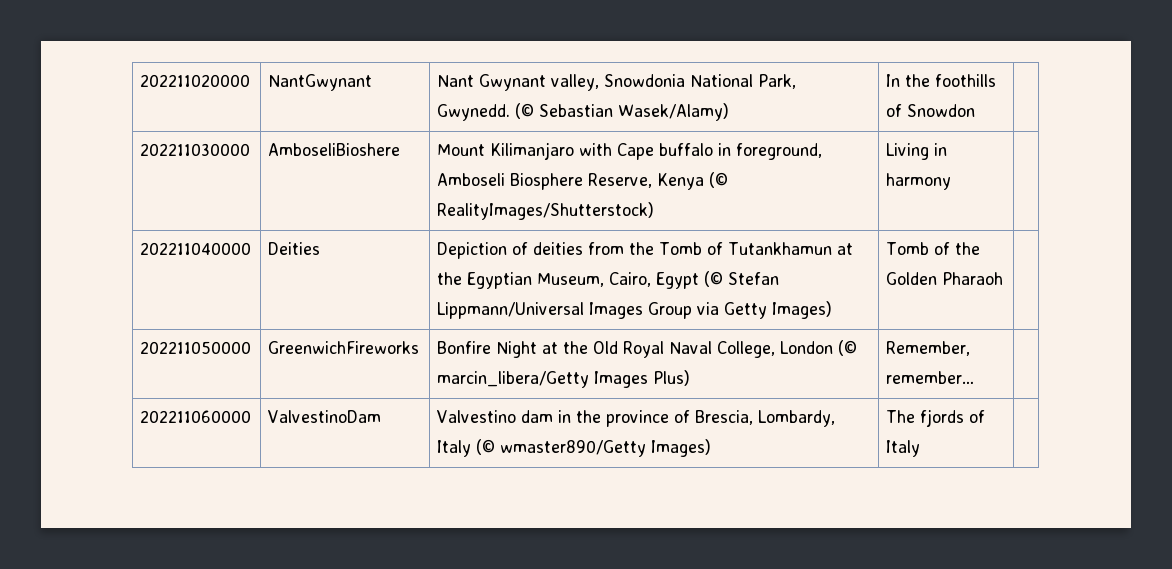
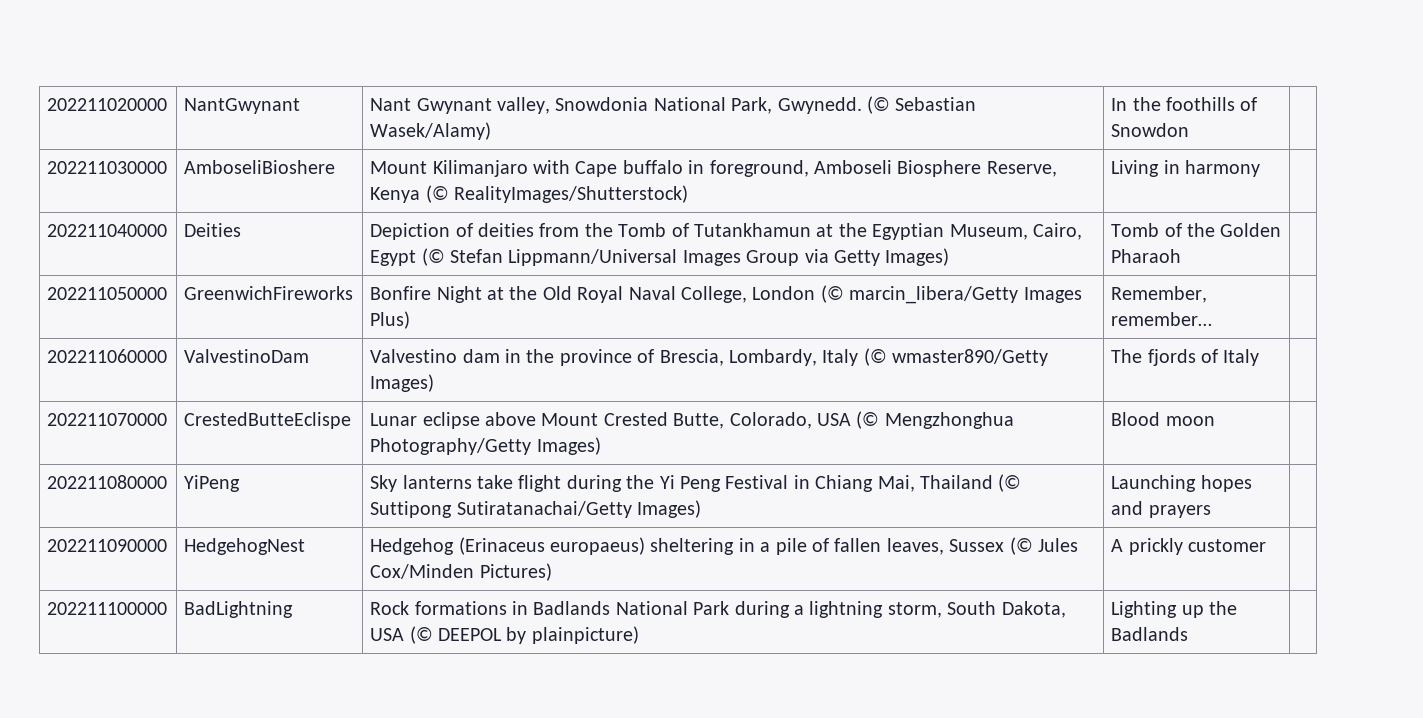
+ 202211070000 | CrestedButteEclispe | Lunar eclipse above Mount Crested Butte, Colorado, USA (© Mengzhonghua Photography/Getty Images) | Blood moon |
+ 202211080000 | YiPeng | Sky lanterns take flight during the Yi Peng Festival in Chiang Mai, Thailand (© Suttipong Sutiratanachai/Getty Images) | Launching hopes and prayers |
+ 202211090000 | HedgehogNest | Hedgehog (Erinaceus europaeus) sheltering in a pile of fallen leaves, Sussex (© Jules Cox/Minden Pictures) | A prickly customer |
+ 202211100000 | BadLightning | Rock formations in Badlands National Park during a lightning storm, South Dakota, USA (© DEEPOL by plainpicture) | Lighting up the Badlands |

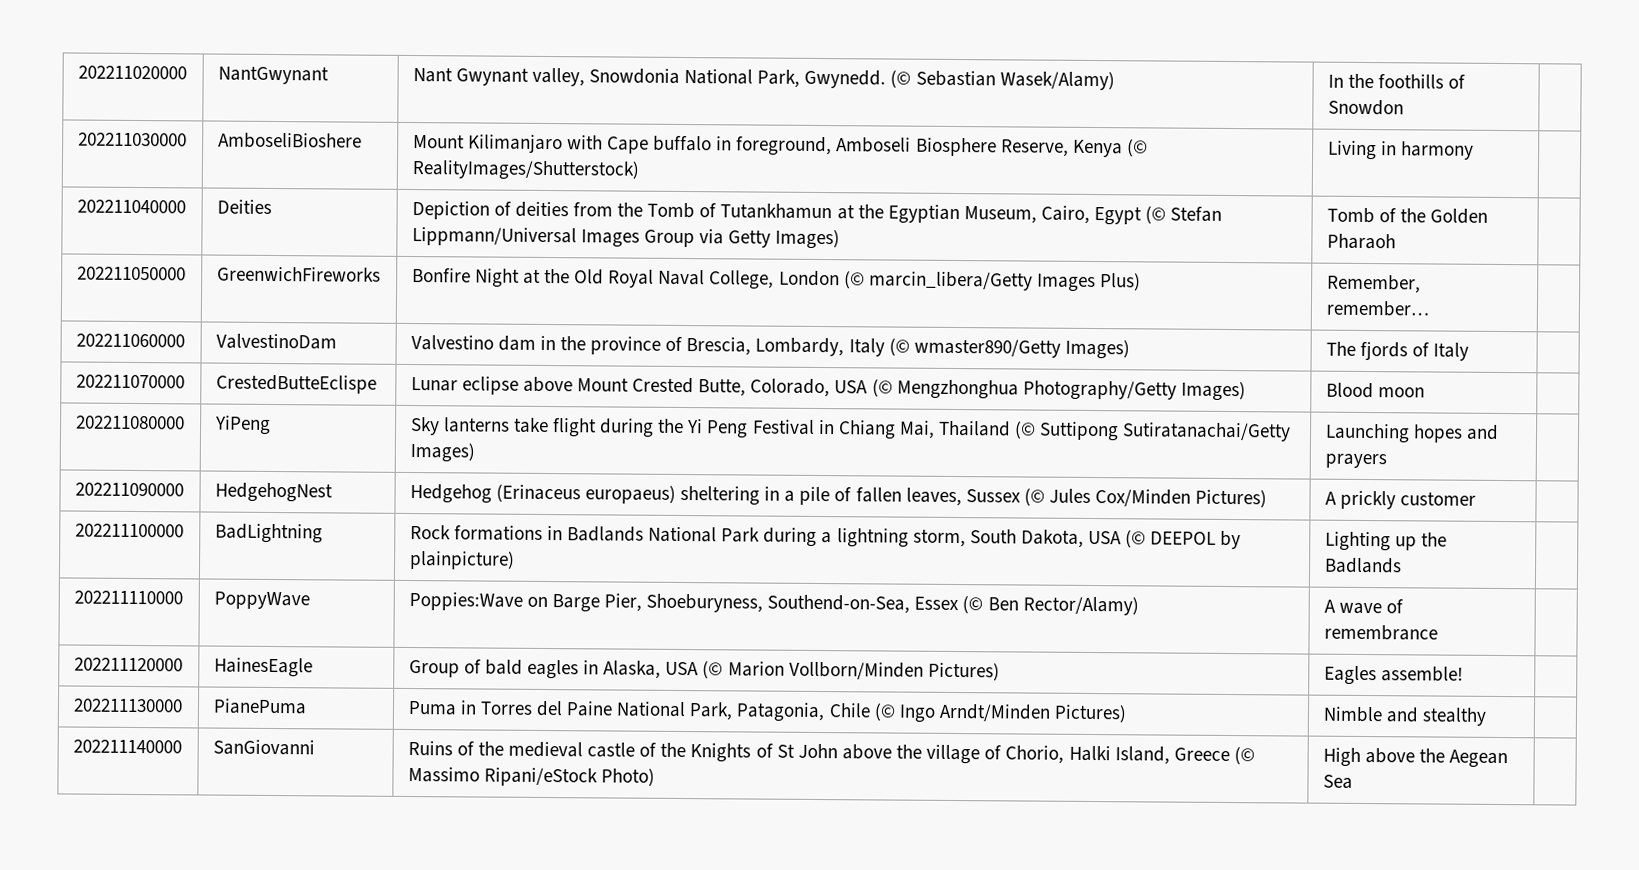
+ 202211110000 | PoppyWave | Poppies:Wave on Barge Pier, Shoeburyness, Southend-on-Sea, Essex (© Ben Rector/Alamy) | A wave of remembrance |
+ 202211120000 | HainesEagle | Group of bald eagles in Alaska, USA (© Marion Vollborn/Minden Pictures) | Eagles assemble! |
+ 202211130000 | PianePuma | Puma in Torres del Paine National Park, Patagonia, Chile (© Ingo Arndt/Minden Pictures) | Nimble and stealthy |
+ 202211140000 | SanGiovanni | Ruins of the medieval castle of the Knights of St John above the village of Chorio, Halki Island, Greece (© Massimo Ripani/eStock Photo) | High above the Aegean Sea |

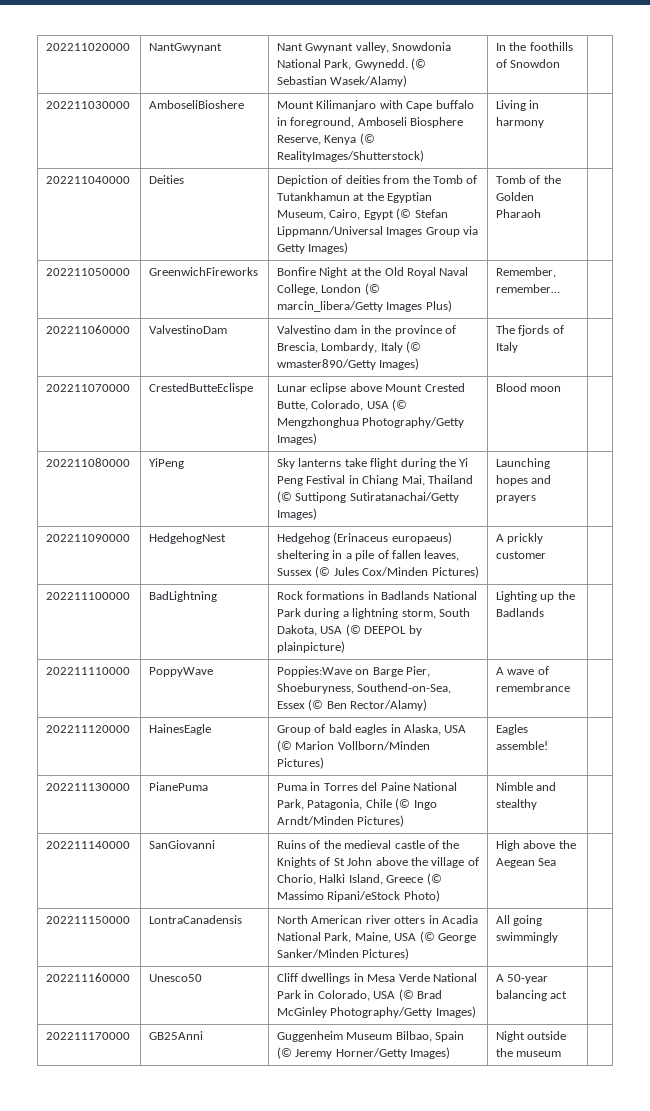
+ 202211150000 | LontraCanadensis | North American river otters in Acadia National Park, Maine, USA (© George Sanker/Minden Pictures) | All going swimmingly |
+ 202211160000 | Unesco50 | Cliff dwellings in Mesa Verde National Park in Colorado, USA (© Brad McGinley Photography/Getty Images) | A 50-year balancing act |
+ 202211170000 | GB25Anni | Guggenheim Museum Bilbao, Spain (© Jeremy Horner/Getty Images) | Night outside the museum |

